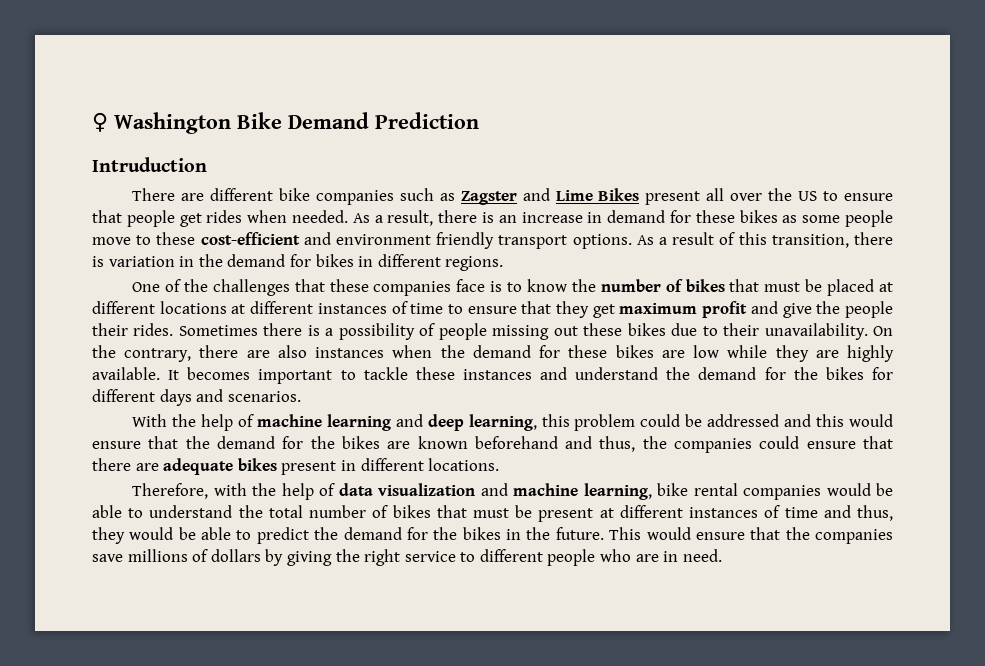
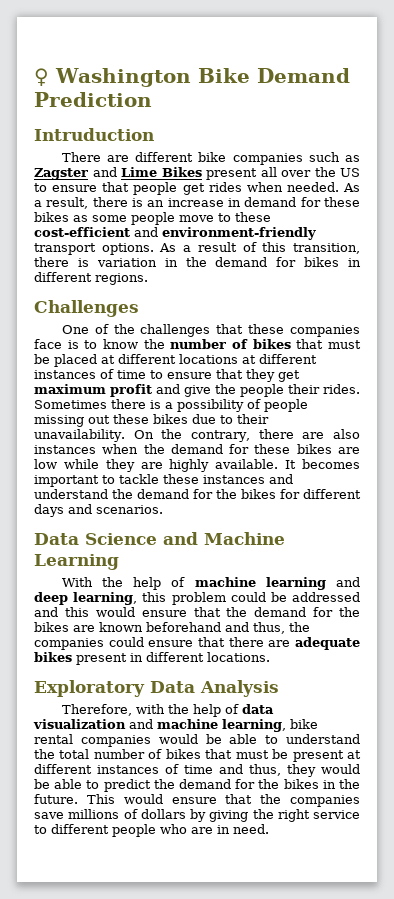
- As a result, there is an increase in demand for these bikes as some people move to these cost-efficient and environment friendly transport options.
+ As a result, there is an increase in demand for these bikes as some people move to these cost-efficient and environment-friendly transport options.
+ Challenges
+ Data Science and Machine Learning
+ Exploratory Data Analysis

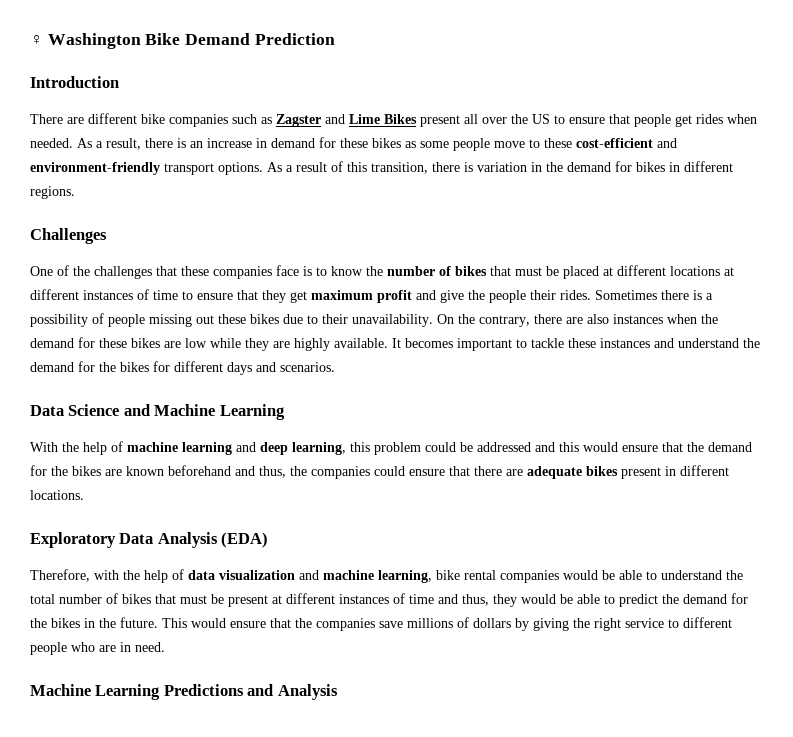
- Intruduction
+ Introduction
- Exploratory Data Analysis
+ Exploratory Data Analysis (EDA)
+ Machine Learning Predictions and Analysis

